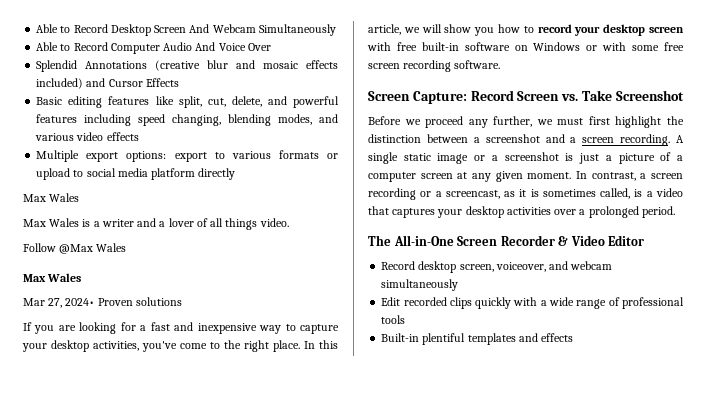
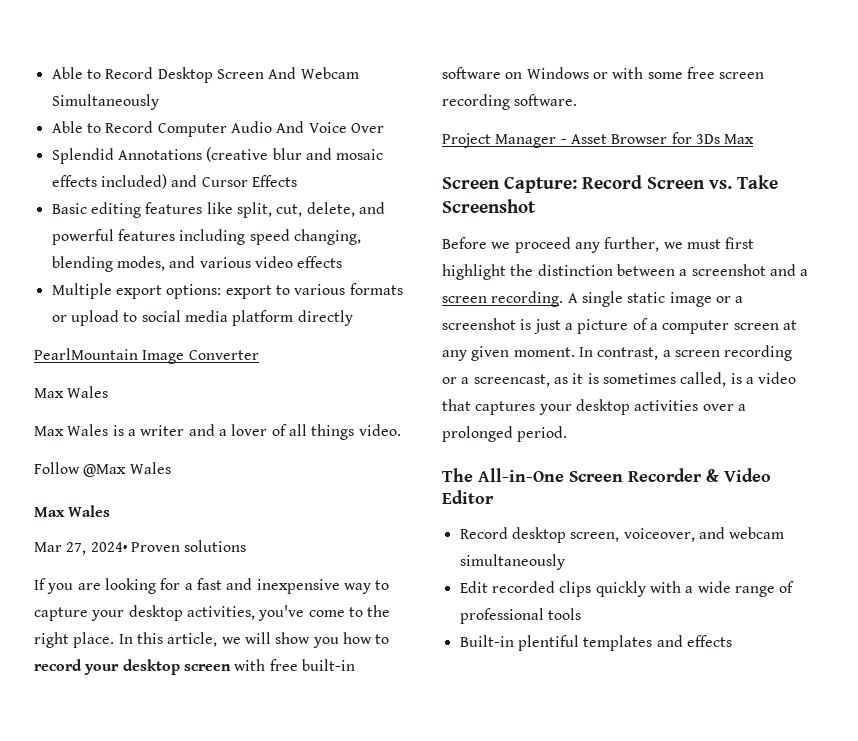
+ PearlMountain Image Converter
+ Project Manager - Asset Browser for 3Ds Max

